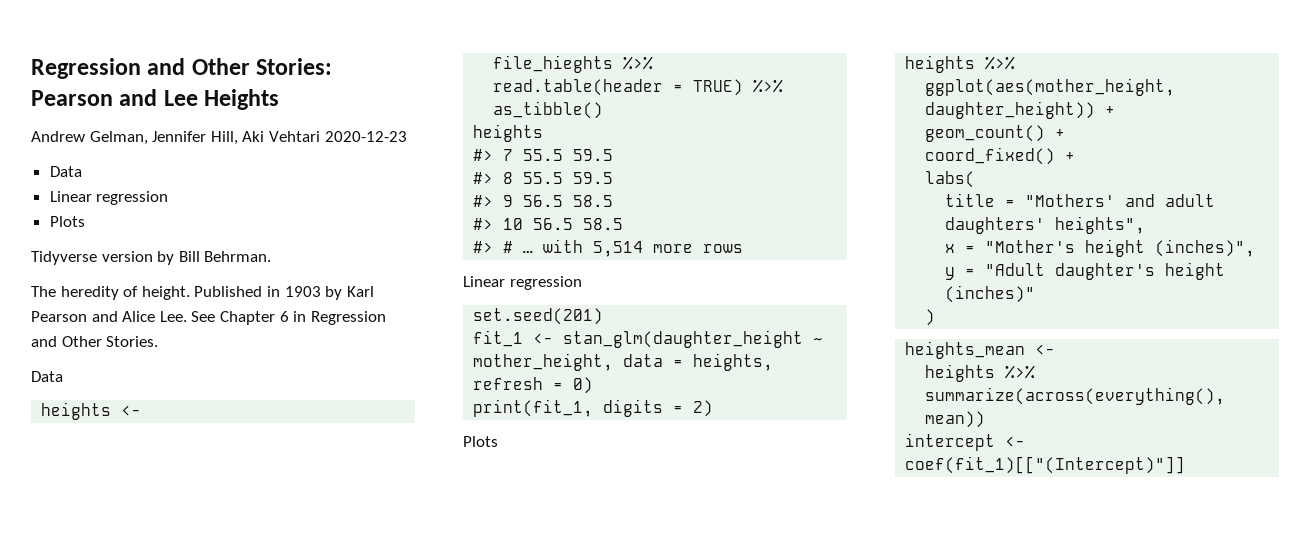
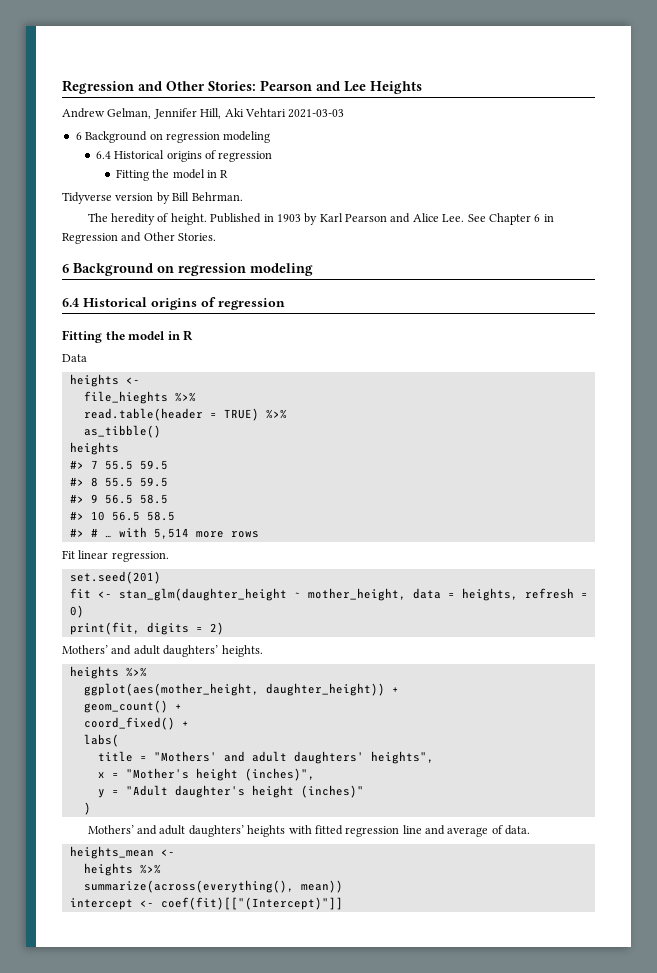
- Andrew Gelman, Jennifer Hill, Aki Vehtari 2020-12-23
- Data
- Linear regression
- Plots
+ Andrew Gelman, Jennifer Hill, Aki Vehtari 2021-03-03
+ 6 Background on regression modeling
+ 6.4 Historical origins of regression
+ Fitting the model in R
  Published in 1903 by Karl Pearson and Alice Lee. See Chapter 6 in Regression and Other Stories.
+ 6 Background on regression modeling
+ 6.4 Historical origins of regression
+ Fitting the model in R
  #> # … with 5,514 more rows
- Linear regression
+ Fit linear regression.
- fit_1 <- stan_glm(daughter_height ~ mother_height, data = heights, refresh = 0)
+ fit <- stan_glm(daughter_height ~ mother_height, data = heights, refresh = 0)
- print(fit_1, digits = 2)
- Plots
+ print(fit, digits = 2)
+ Mothers’ and adult daughters’ heights.
+ Mothers’ and adult daughters’ heights with fitted regression line and average of data.
- intercept <- coef(fit_1)[["(Intercept)"]]
+ intercept <- coef(fit)[["(Intercept)"]]

